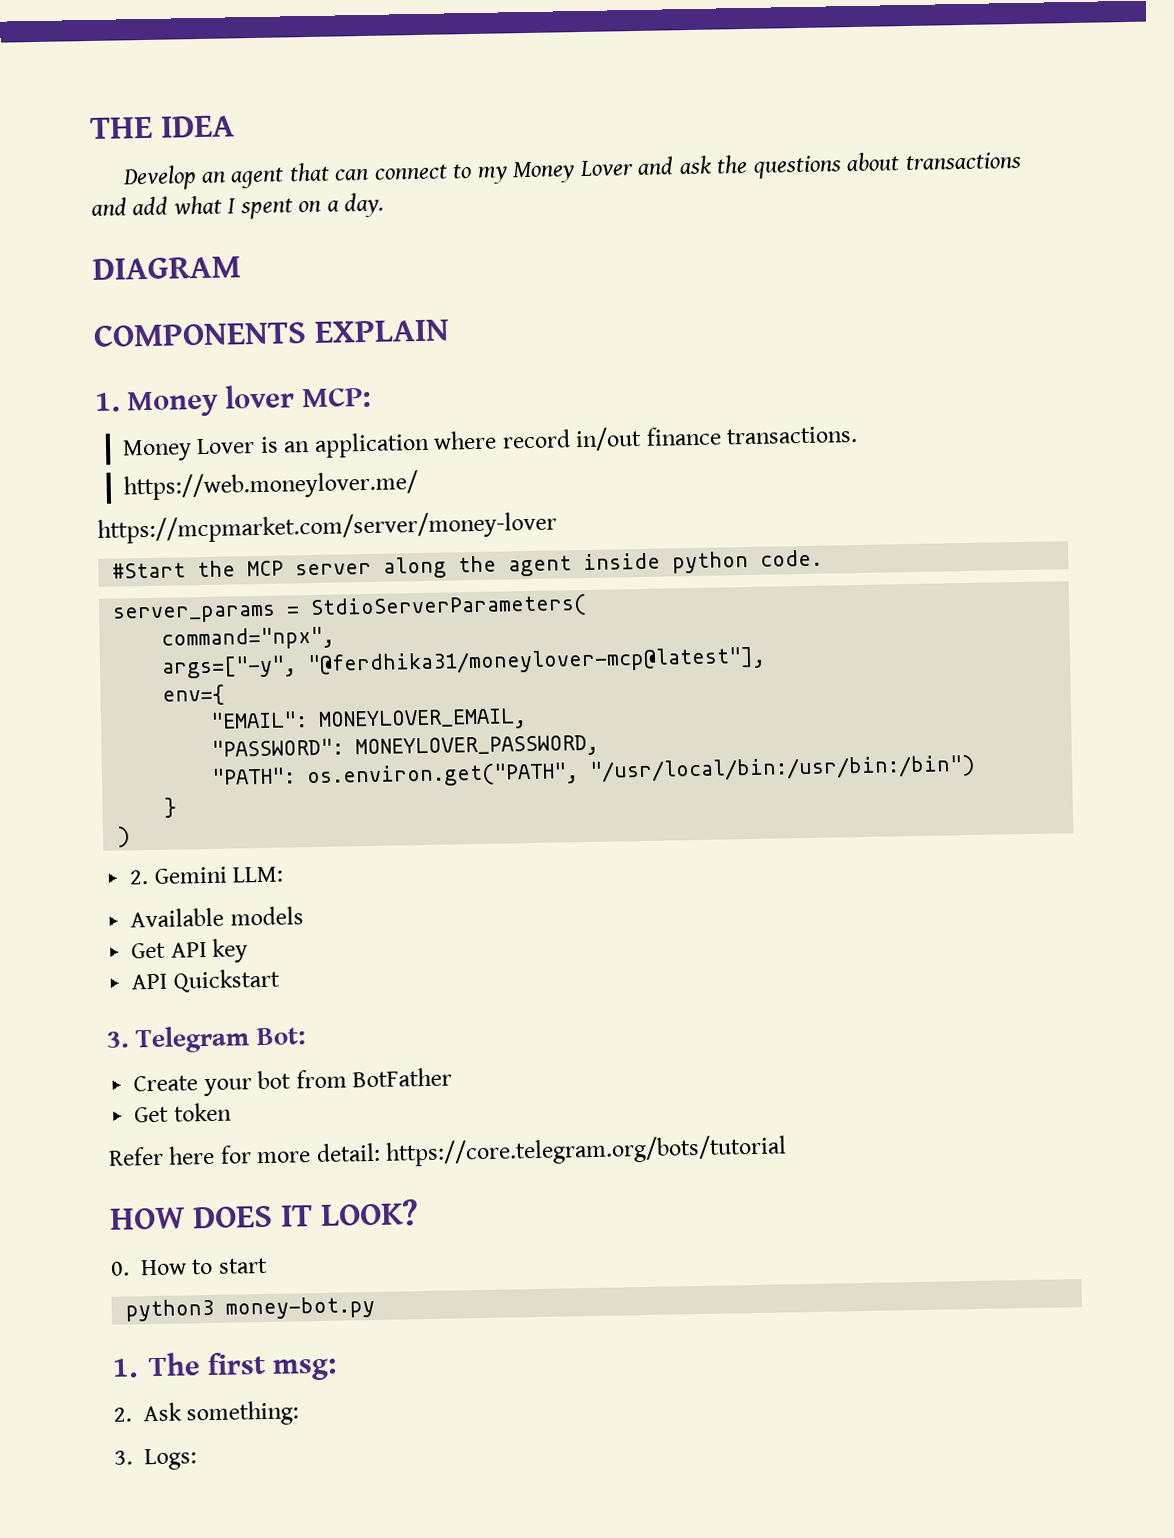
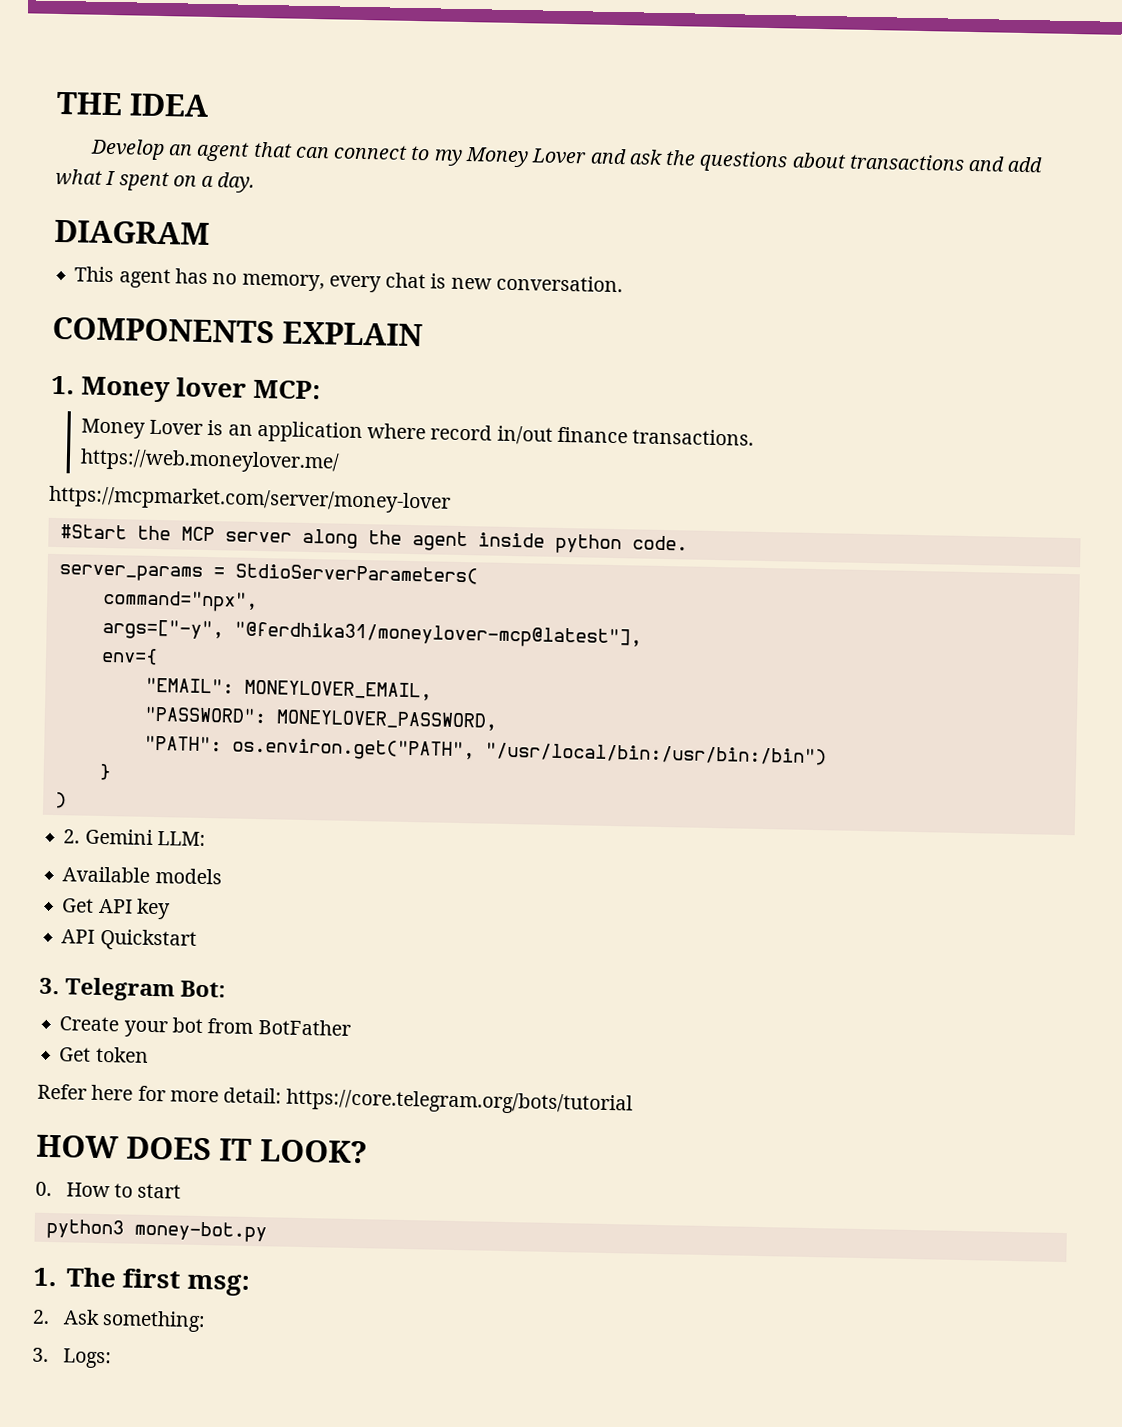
+ This agent has no memory, every chat is new conversation.

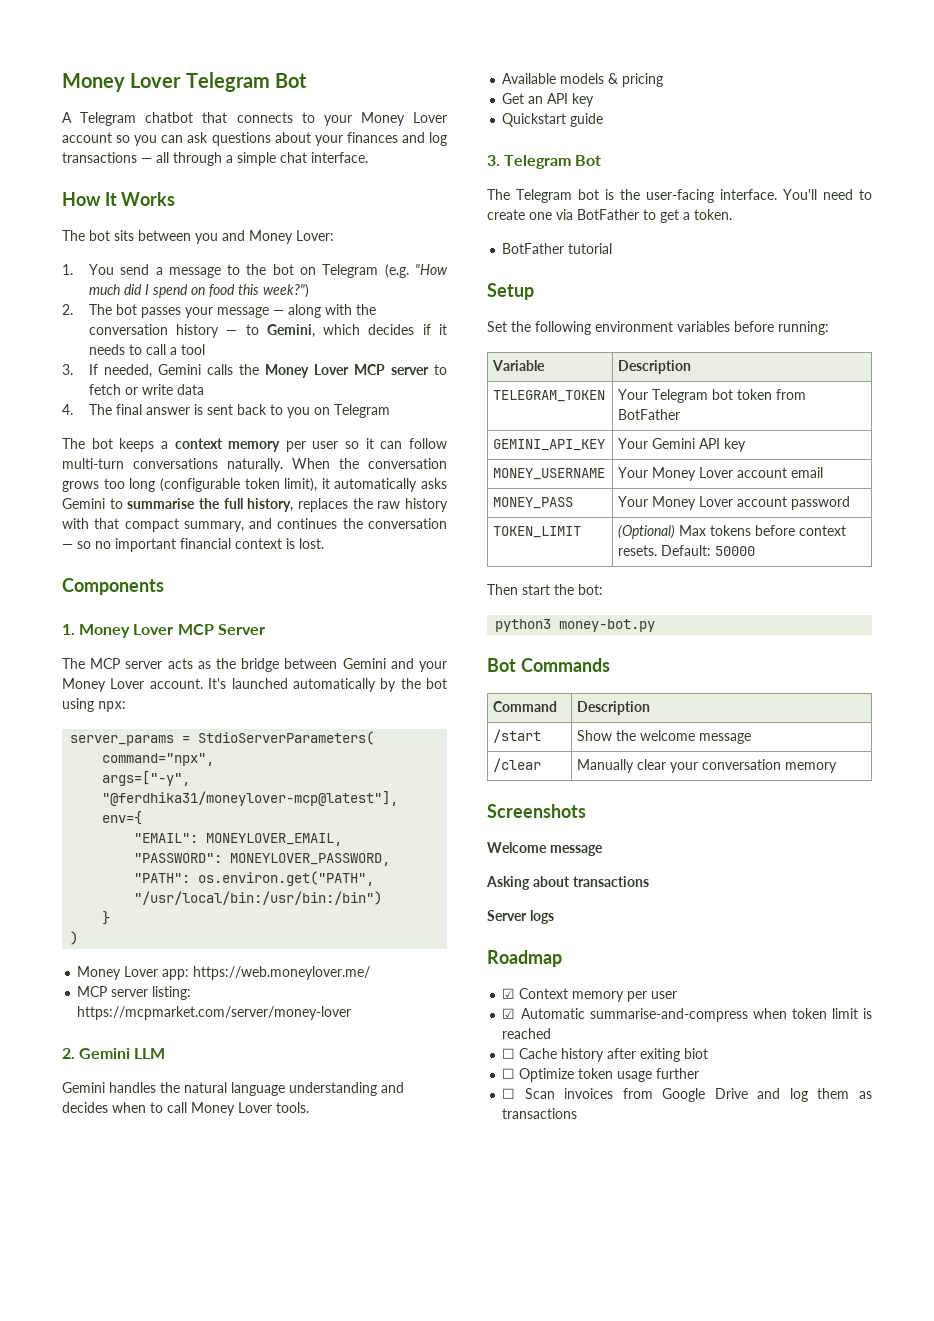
- THE IDEA
- Develop an agent that can connect to my Money Lover and ask the questions about transactions and add what I spent on a day.
- DIAGRAM
- This agent has no memory, every chat is new conversation.
- COMPONENTS EXPLAIN
- 1. Money lover MCP:
- Money Lover is an application where record in/out finance transactions.
- https://web.moneylover.me/
- https://mcpmarket.com/server/money-lover
- #Start the MCP server along the agent inside python code.
+ Money Lover Telegram Bot
+ A Telegram chatbot that connects to your Money Lover account so you can ask questions about your finances and log transactions — all through a simple chat interface.
+ How It Works
+ The bot sits between you and Money Lover:
+ 1. You send a message to the bot on Telegram (e.g. "How much did I spend on food this week?")
+ 2. The bot passes your message — along with the conversation history — to Gemini, which decides if it needs to call a tool
+ 3. If needed, Gemini calls the Money Lover MCP server to fetch or write data
+ 4. The final answer is sent back to you on Telegram
+ The bot keeps a context memory per user so it can follow multi-turn conversations naturally. When the conversation grows too long (configurable token limit), it automatically asks Gemini to summarise the full history, replaces the raw history with that compact summary, and continues the conversation — so no important financial context is lost.
+ Components
+ 1. Money Lover MCP Server
+ The MCP server acts as the bridge between Gemini and your Money Lover account. It's launched automatically by the bot using npx:
- 2. Gemini LLM:
+ Money Lover app: https://web.moneylover.me/
+ MCP server listing: https://mcpmarket.com/server/money-lover
+ 2. Gemini LLM
+ Gemini handles the natural language understanding and decides when to call Money Lover tools.
- Available models
- Get API key
- API Quickstart
+ Available models & pricing
+ Get an API key
+ Quickstart guide
- 3. Telegram Bot:
- Create your bot from BotFather
- Get token
- Refer here for more detail: https://core.telegram.org/bots/tutorial
- HOW DOES IT LOOK?
- 0. How to start
+ 3. Telegram Bot
+ The Telegram bot is the user-facing interface. You'll need to create one via BotFather to get a token.
+ BotFather tutorial
+ Setup
+ Set the following environment variables before running:
+ Variable | Description
+ TELEGRAM_TOKEN | Your Telegram bot token from BotFather
+ GEMINI_API_KEY | Your Gemini API key
+ MONEY_USERNAME | Your Money Lover account email
+ MONEY_PASS | Your Money Lover account password
+ TOKEN_LIMIT | (Optional) Max tokens before context resets. Default: 50000
+ Then start the bot:
- 1. The first msg:
- 2. Ask something:
- 3. Logs:
+ Bot Commands
+ Command | Description
+ /start | Show the welcome message
+ /clear | Manually clear your conversation memory
+ Screenshots
+ Welcome message
+ Asking about transactions
+ Server logs
+ Roadmap
+ ☑ Context memory per user
+ ☑ Automatic summarise-and-compress when token limit is reached
+ ☐ Cache history after exiting biot
+ ☐ Optimize token usage further
+ ☐ Scan invoices from Google Drive and log them as transactions

